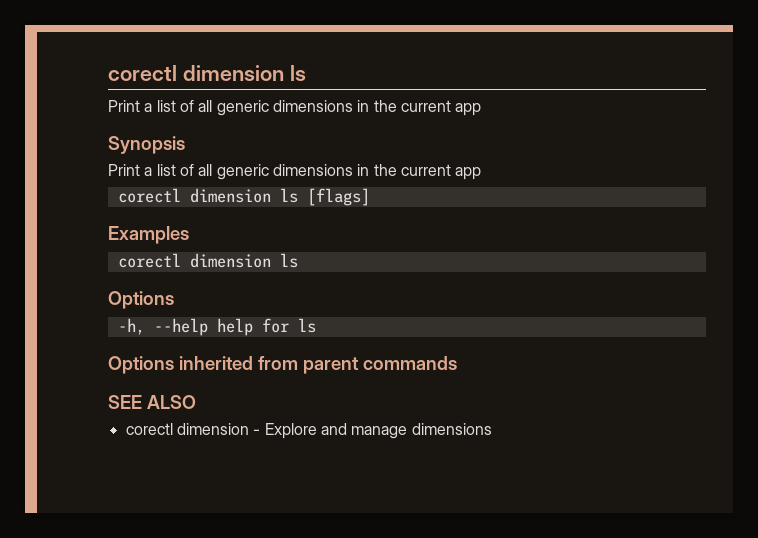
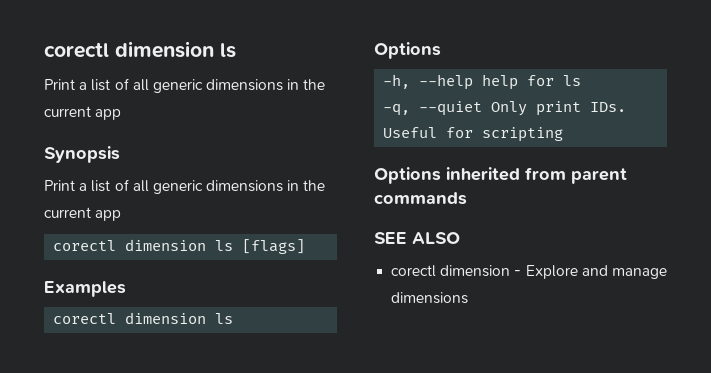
+ -q, --quiet Only print IDs. Useful for scripting

